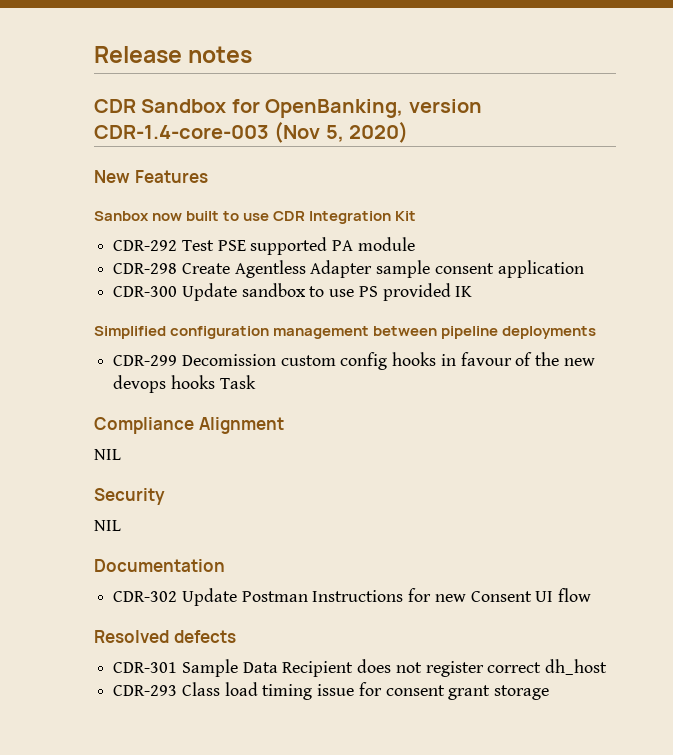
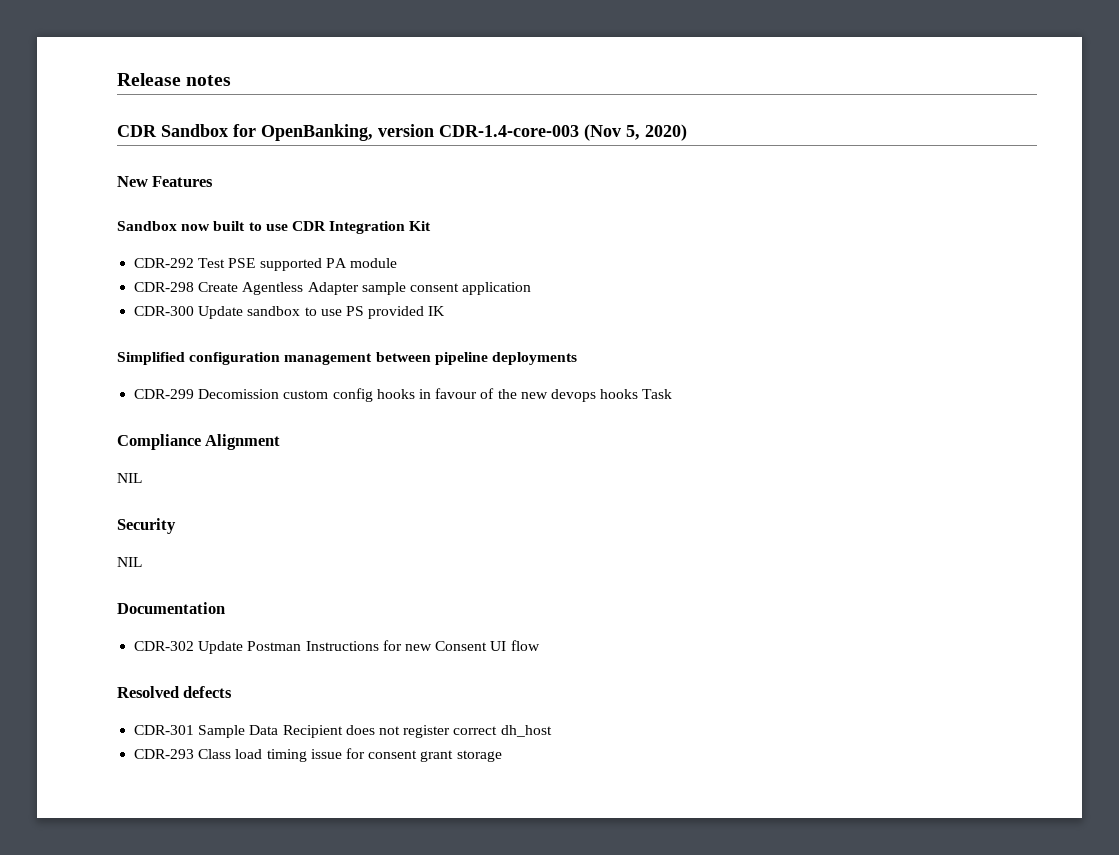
- Sanbox now built to use CDR Integration Kit
+ Sandbox now built to use CDR Integration Kit

